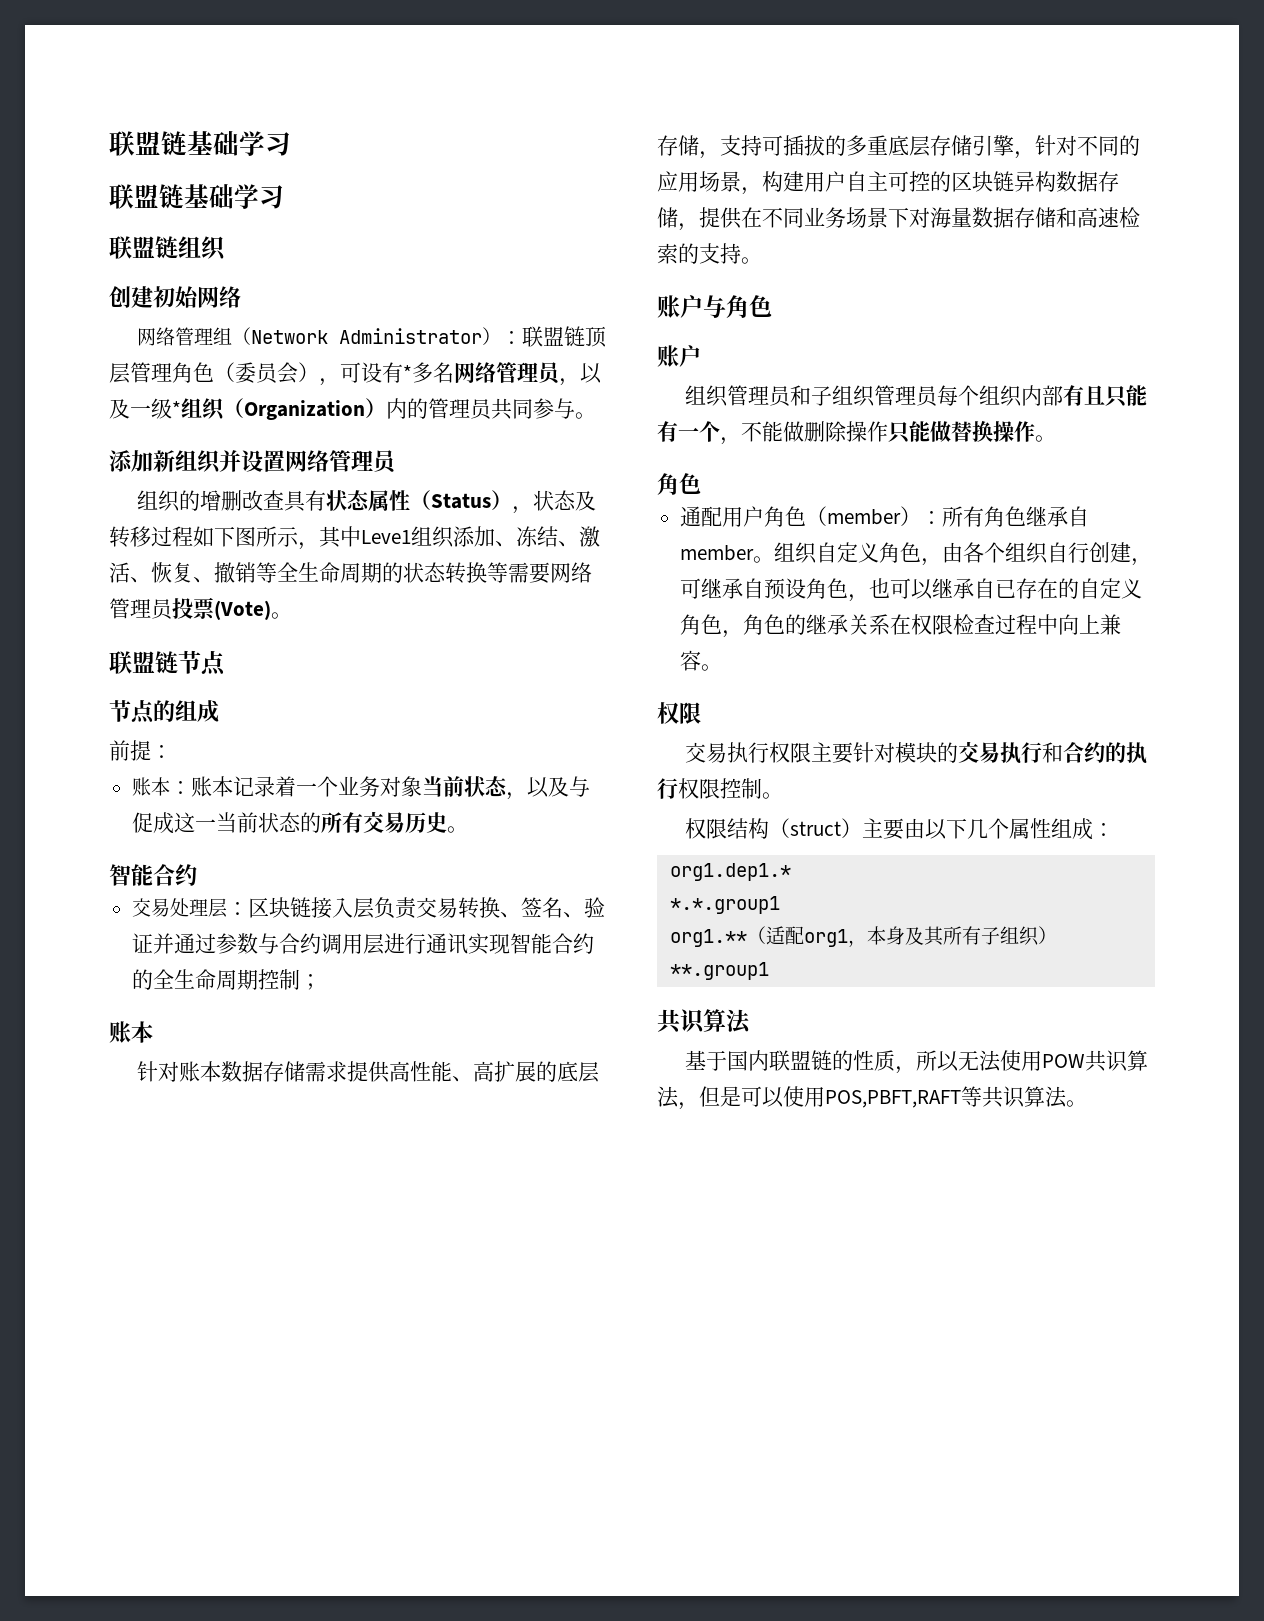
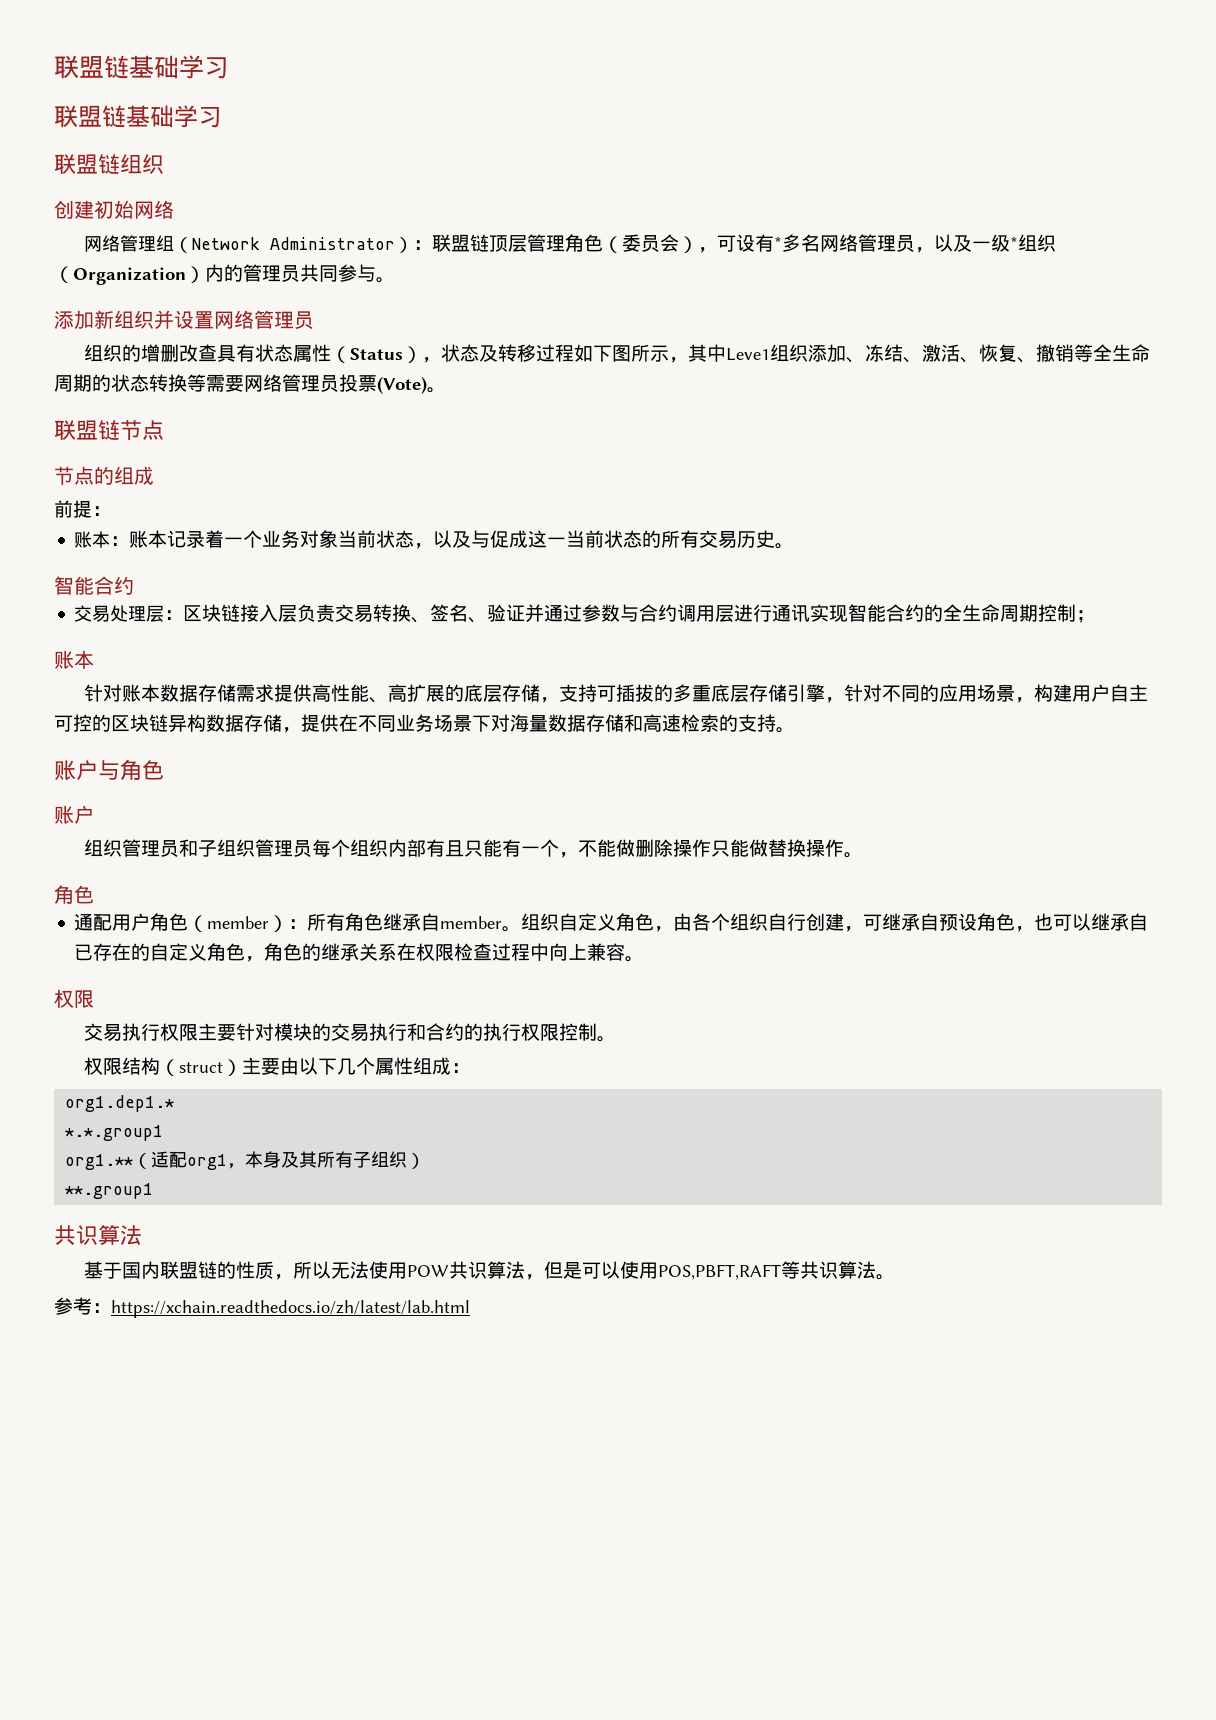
+ 参考：https://xchain.readthedocs.io/zh/latest/lab.html

